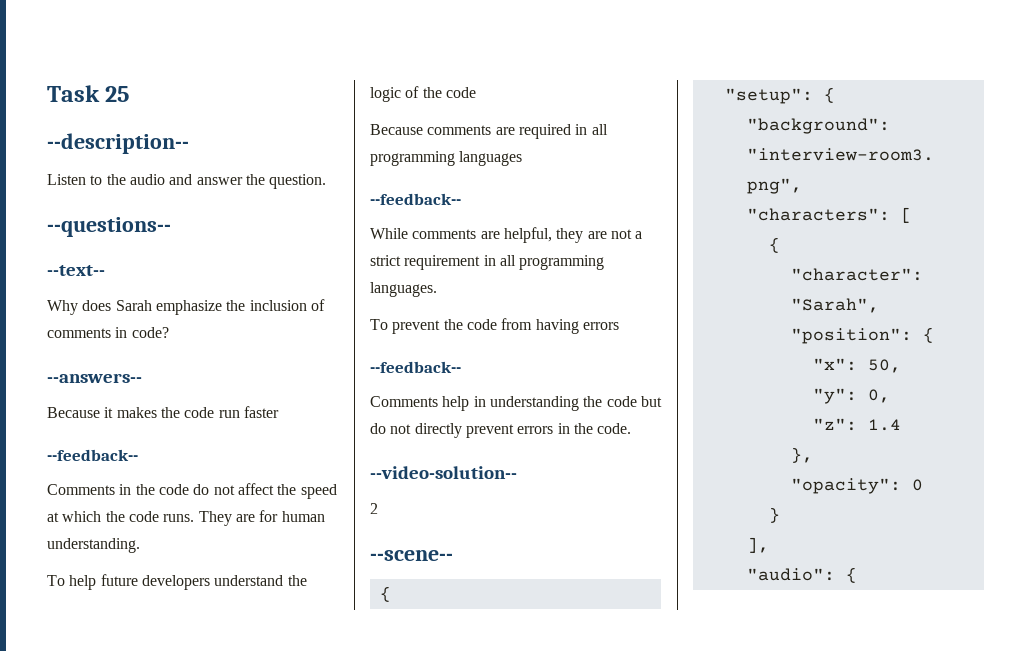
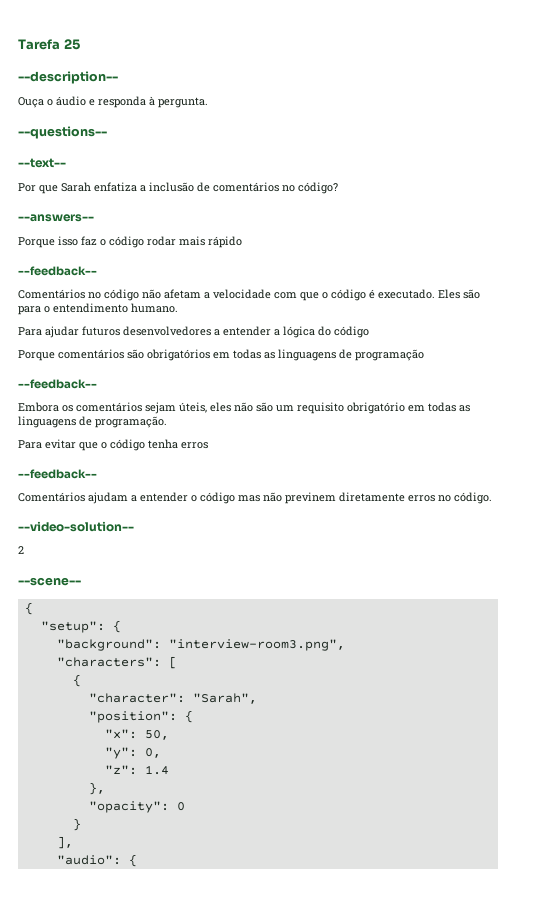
- Task 25
+ Tarefa 25
- Listen to the audio and answer the question.
+ Ouça o áudio e responda à pergunta.
  --questions--
  --text--
- Why does Sarah emphasize the inclusion of comments in code?
+ Por que Sarah enfatiza a inclusão de comentários no código?
  --answers--
- Because it makes the code run faster
+ Porque isso faz o código rodar mais rápido
  --feedback--
- Comments in the code do not affect the speed at which the code runs. They are for human understanding.
- To help future developers understand the logic of the code
- Because comments are required in all programming languages
+ Comentários no código não afetam a velocidade com que o código é executado. Eles são para o entendimento humano.
+ Para ajudar futuros desenvolvedores a entender a lógica do código
+ Porque comentários são obrigatórios em todas as linguagens de programação
  --feedback--
- While comments are helpful, they are not a strict requirement in all programming languages.
- To prevent the code from having errors
+ Embora os comentários sejam úteis, eles não são um requisito obrigatório em todas as linguagens de programação.
+ Para evitar que o código tenha erros
  --feedback--
- Comments help in understanding the code but do not directly prevent errors in the code.
+ Comentários ajudam a entender o código mas não previnem diretamente erros no código.

